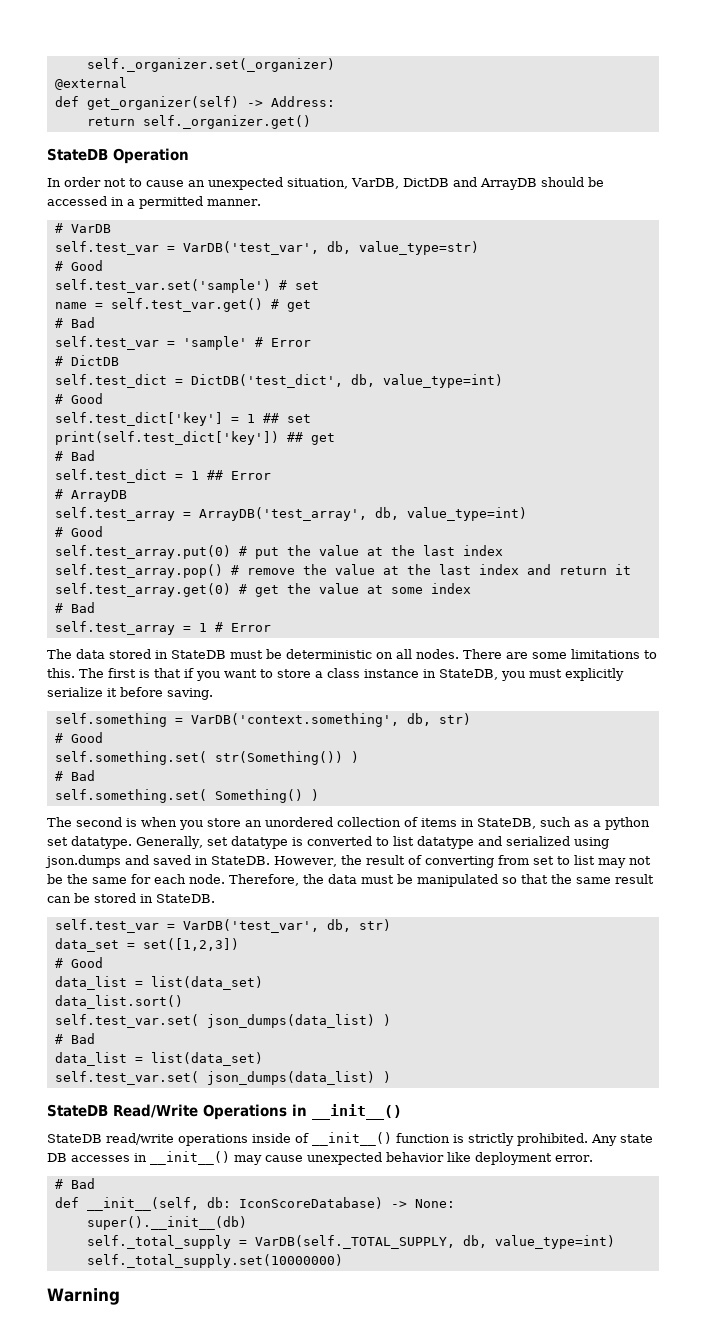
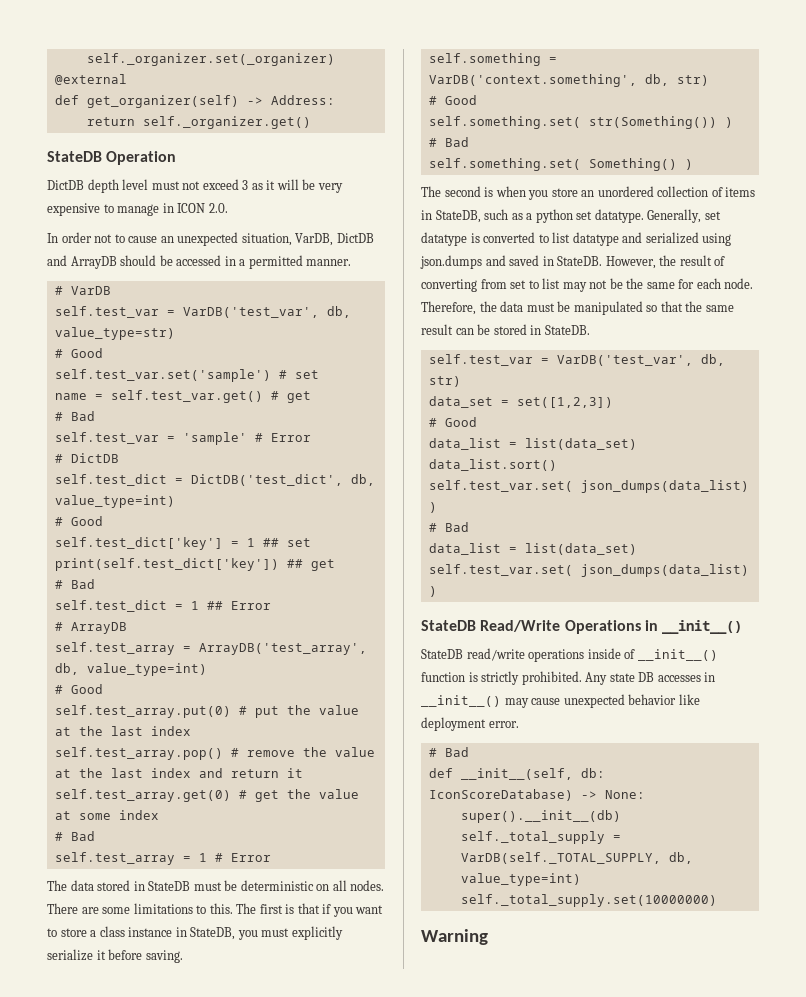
+ DictDB depth level must not exceed 3 as it will be very expensive to manage in ICON 2.0.

